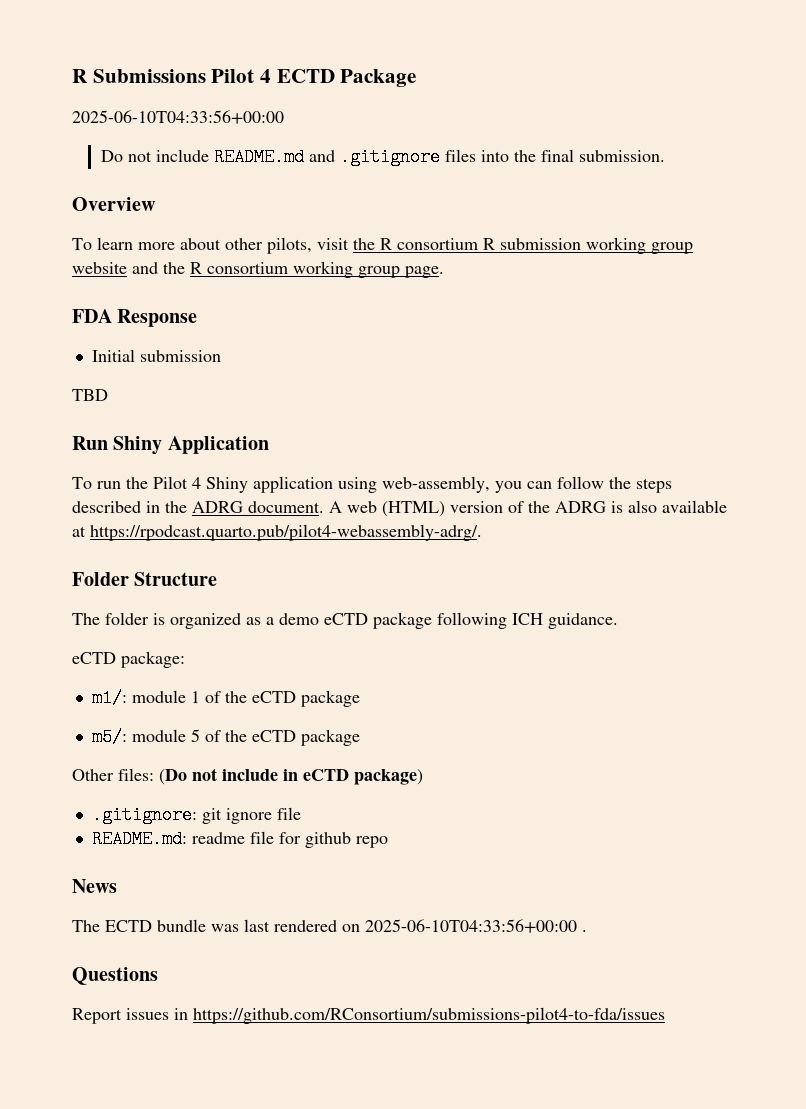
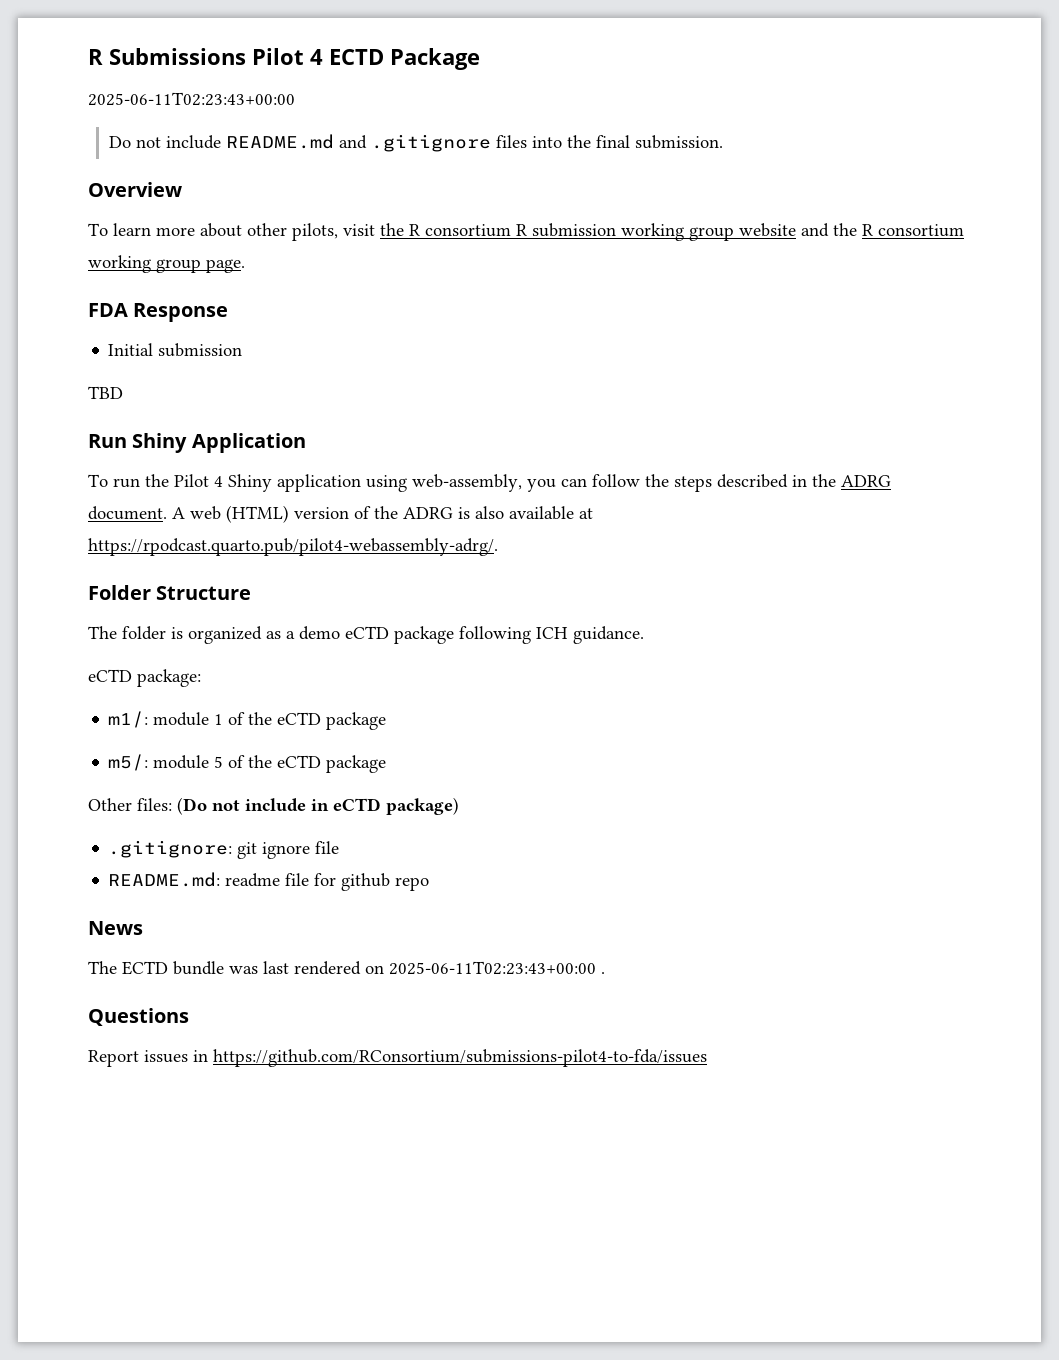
  R Submissions Pilot 4 ECTD Package
- 2025-06-10T04:33:56+00:00
+ 2025-06-11T02:23:43+00:00
- The ECTD bundle was last rendered on 2025-06-10T04:33:56+00:00 .
+ The ECTD bundle was last rendered on 2025-06-11T02:23:43+00:00 .

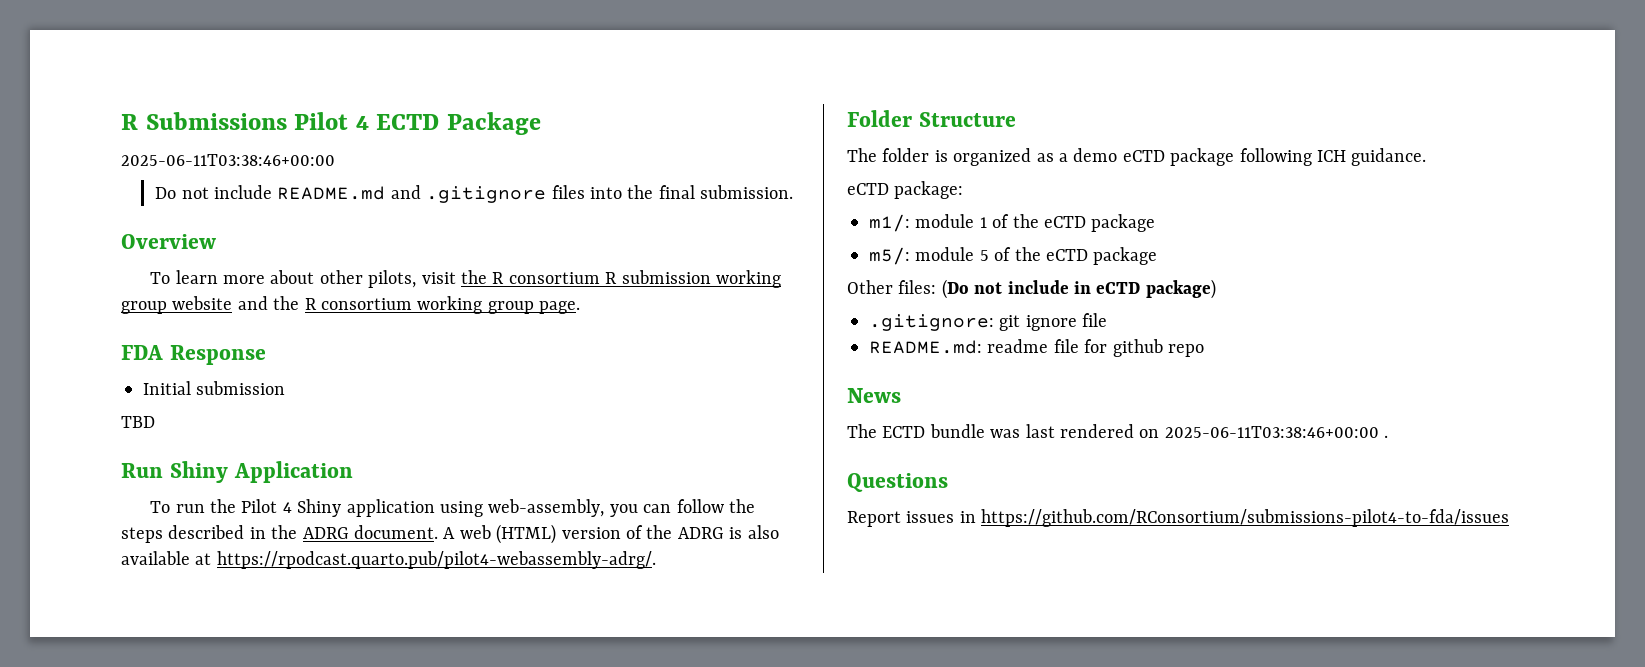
  R Submissions Pilot 4 ECTD Package
- 2025-06-11T02:23:43+00:00
+ 2025-06-11T03:38:46+00:00
- The ECTD bundle was last rendered on 2025-06-11T02:23:43+00:00 .
+ The ECTD bundle was last rendered on 2025-06-11T03:38:46+00:00 .

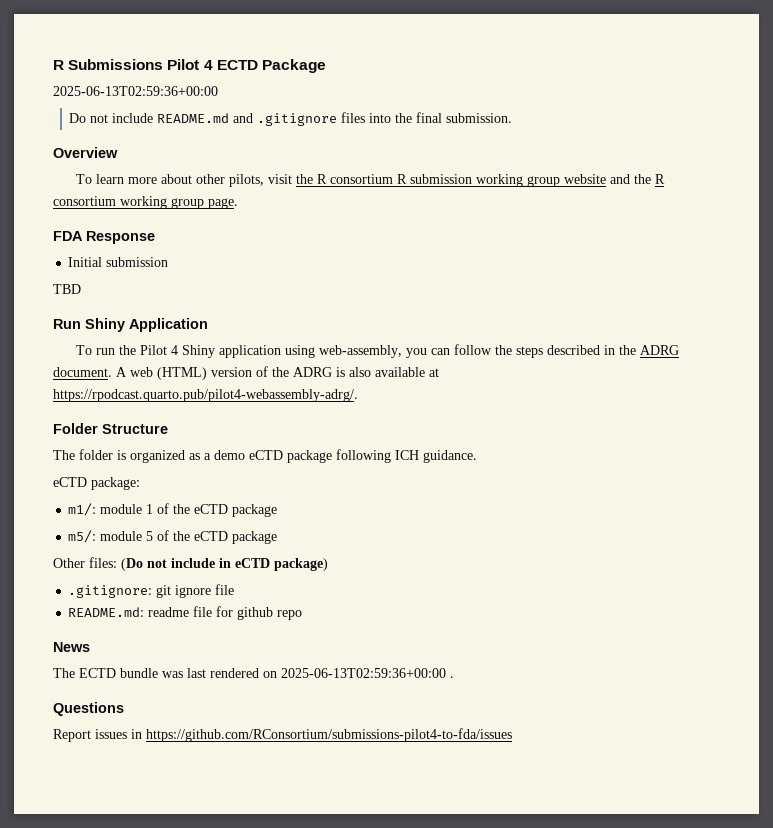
  R Submissions Pilot 4 ECTD Package
- 2025-06-11T03:38:46+00:00
+ 2025-06-13T02:59:36+00:00
- The ECTD bundle was last rendered on 2025-06-11T03:38:46+00:00 .
+ The ECTD bundle was last rendered on 2025-06-13T02:59:36+00:00 .

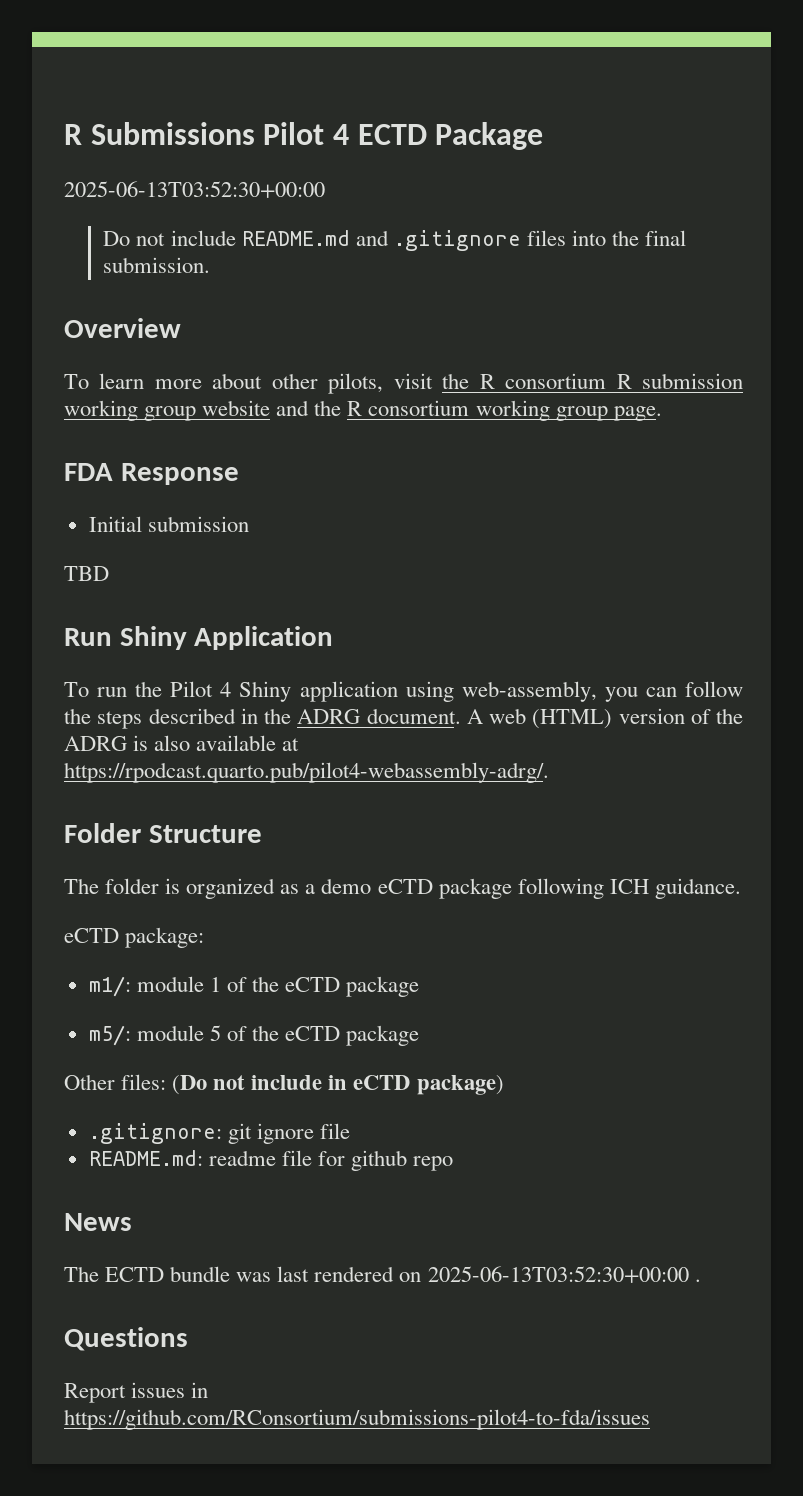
  R Submissions Pilot 4 ECTD Package
- 2025-06-13T02:59:36+00:00
+ 2025-06-13T03:52:30+00:00
- The ECTD bundle was last rendered on 2025-06-13T02:59:36+00:00 .
+ The ECTD bundle was last rendered on 2025-06-13T03:52:30+00:00 .

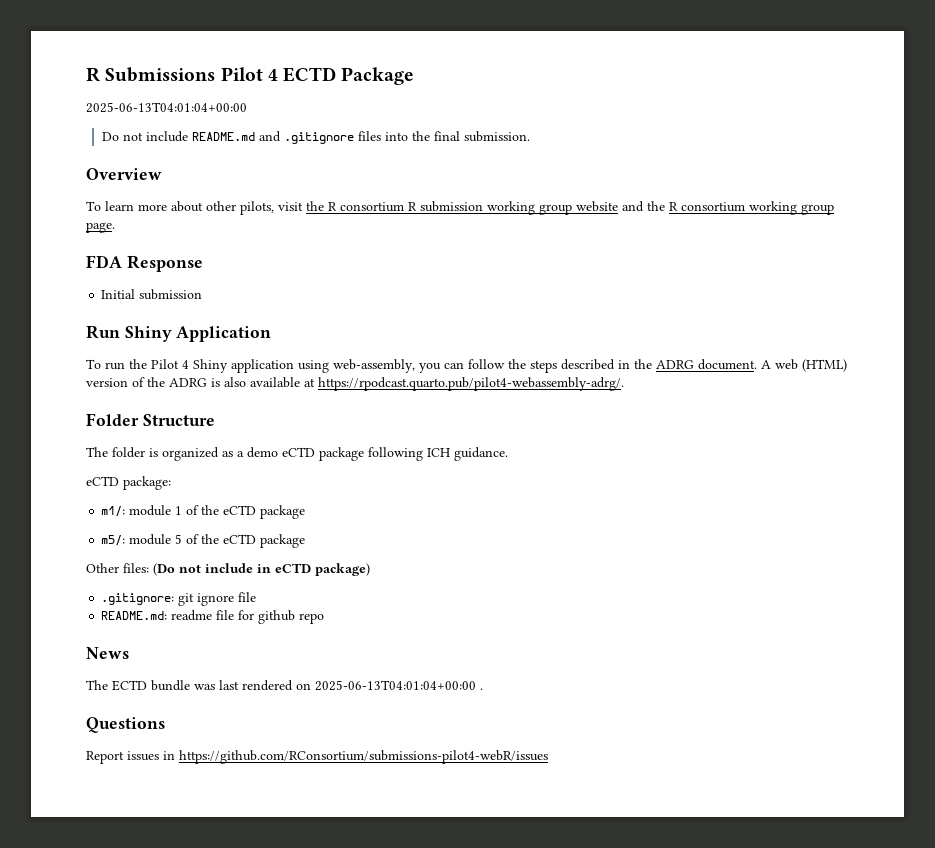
  R Submissions Pilot 4 ECTD Package
- 2025-06-13T03:52:30+00:00
+ 2025-06-13T04:01:04+00:00
- TBD
- The ECTD bundle was last rendered on 2025-06-13T03:52:30+00:00 .
+ The ECTD bundle was last rendered on 2025-06-13T04:01:04+00:00 .
- Report issues in https://github.com/RConsortium/submissions-pilot4-to-fda/issues
+ Report issues in https://github.com/RConsortium/submissions-pilot4-webR/issues

